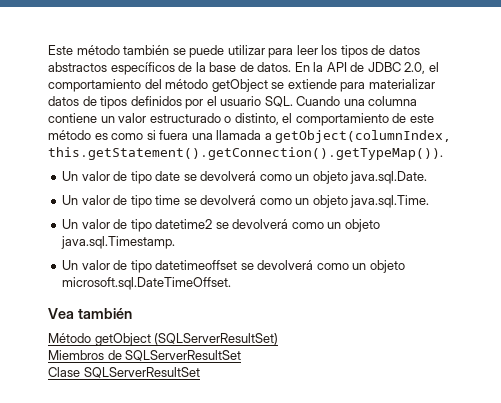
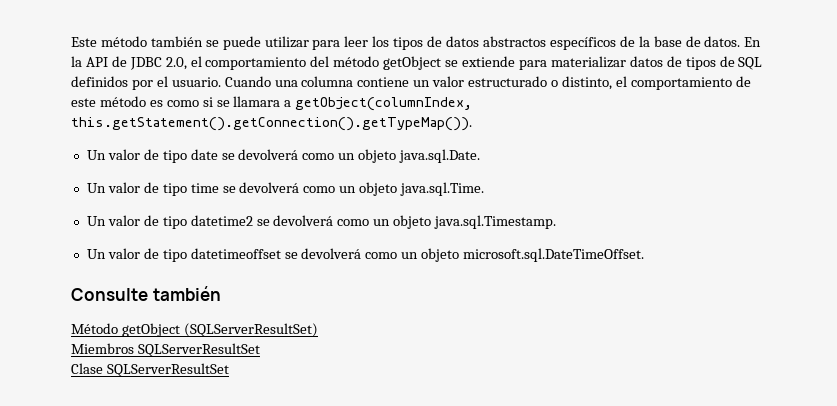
- En la API de JDBC 2.0, el comportamiento del método getObject se extiende para materializar datos de tipos definidos por el usuario SQL. Cuando una columna contiene un valor estructurado o distinto, el comportamiento de este método es como si fuera una llamada a getObject(columnIndex, this.getStatement().getConnection().getTypeMap()).
+ En la API de JDBC 2.0, el comportamiento del método getObject se extiende para materializar datos de tipos de SQL definidos por el usuario. Cuando una columna contiene un valor estructurado o distinto, el comportamiento de este método es como si se llamara a getObject(columnIndex, this.getStatement().getConnection().getTypeMap()).
- Vea también
+ Consulte también
- Miembros de SQLServerResultSet
+ Miembros SQLServerResultSet

